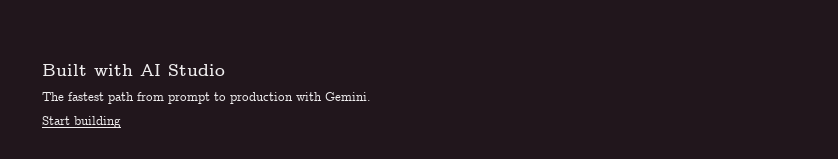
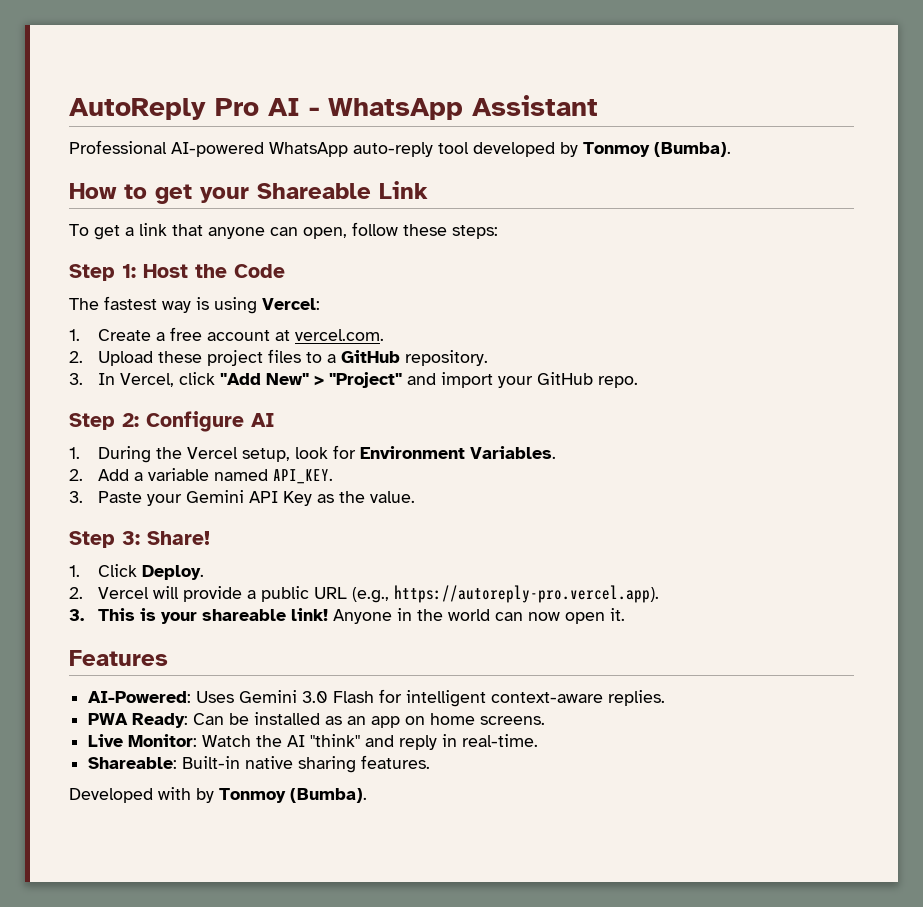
- Built with AI Studio
- The fastest path from prompt to production with Gemini.
- Start building
+ AutoReply Pro AI - WhatsApp Assistant
+ Professional AI-powered WhatsApp auto-reply tool developed by Tonmoy (Bumba).
+ How to get your Shareable Link
+ To get a link that anyone can open, follow these steps:
+ Step 1: Host the Code
+ The fastest way is using Vercel:
+ 1. Create a free account at vercel.com.
+ 2. Upload these project files to a GitHub repository.
+ 3. In Vercel, click "Add New" > "Project" and import your GitHub repo.
+ Step 2: Configure AI
+ 1. During the Vercel setup, look for Environment Variables.
+ 2. Add a variable named API_KEY.
+ 3. Paste your Gemini API Key as the value.
+ Step 3: Share!
+ 1. Click Deploy.
+ 2. Vercel will provide a public URL (e.g., https://autoreply-pro.vercel.app).
+ 3. This is your shareable link! Anyone in the world can now open it.
+ Features
+ AI-Powered: Uses Gemini 3.0 Flash for intelligent context-aware replies.
+ PWA Ready: Can be installed as an app on home screens.
+ Live Monitor: Watch the AI "think" and reply in real-time.
+ Shareable: Built-in native sharing features.
+ Developed with by Tonmoy (Bumba).

